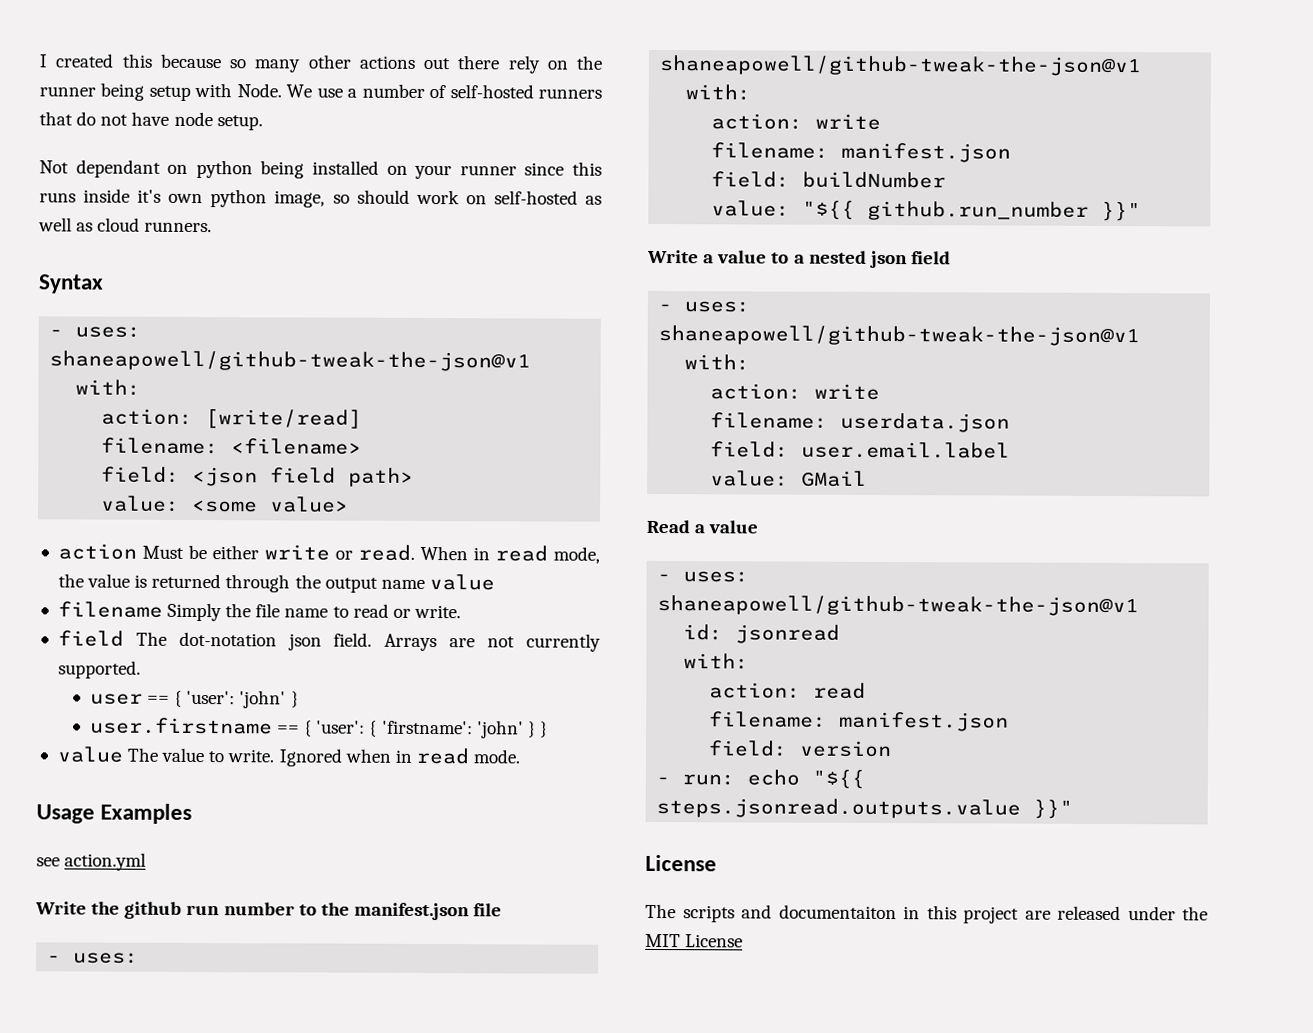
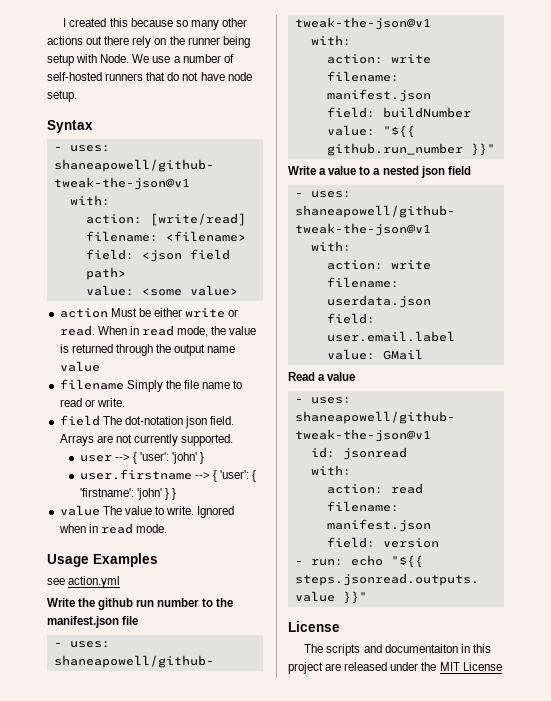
- Not dependant on python being installed on your runner since this runs inside it's own python image, so should work on self-hosted as well as cloud runners.
- user == { 'user': 'john' }
+ user --> { 'user': 'john' }
- user.firstname == { 'user': { 'firstname': 'john' } }
+ user.firstname --> { 'user': { 'firstname': 'john' } }

